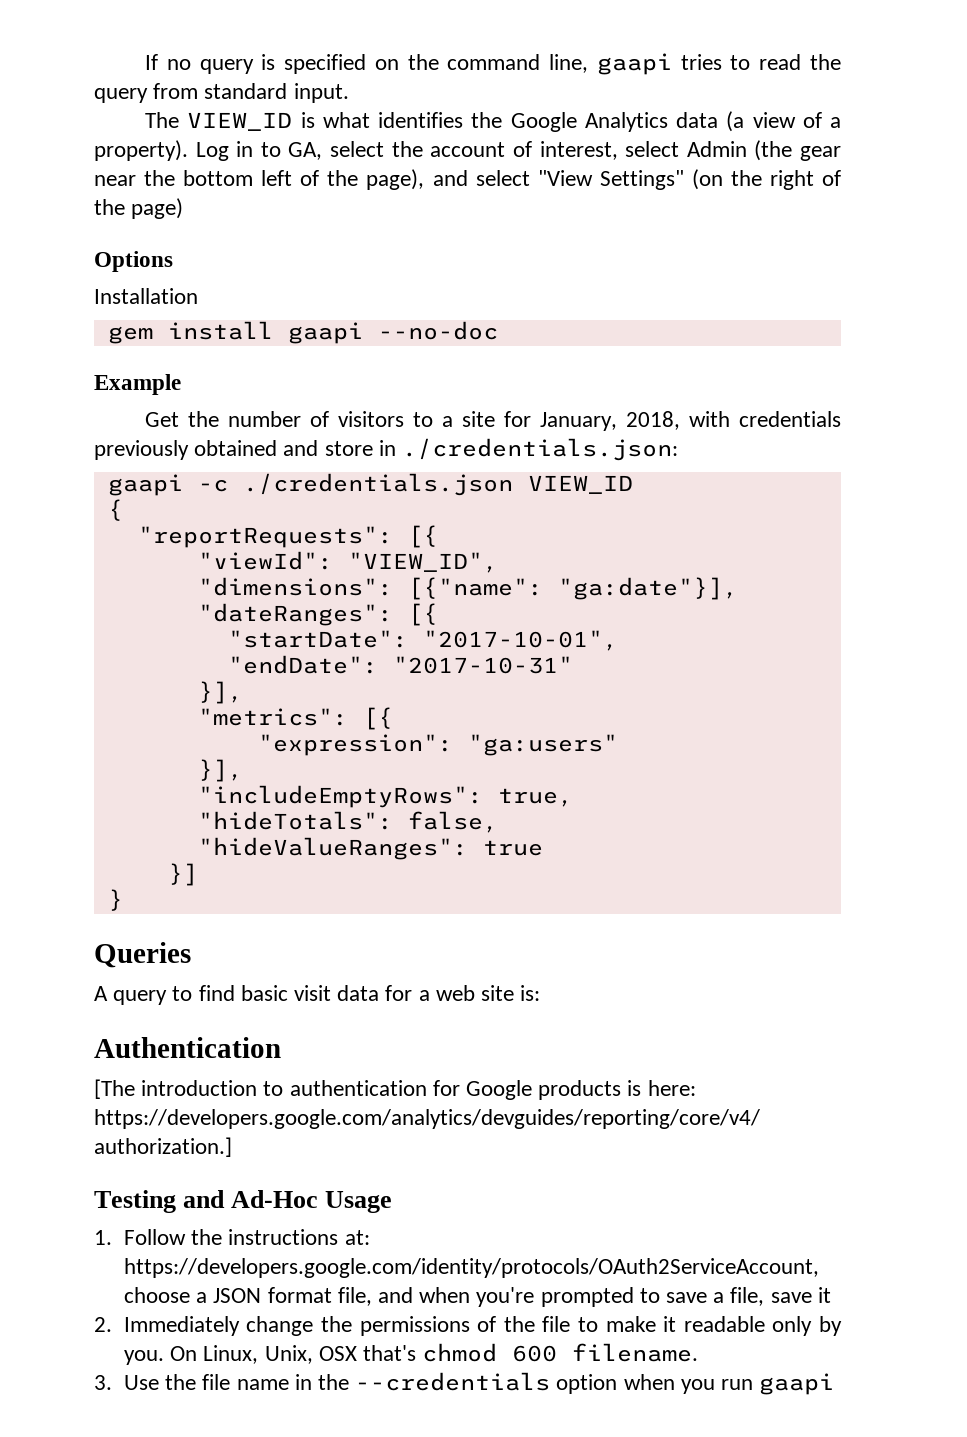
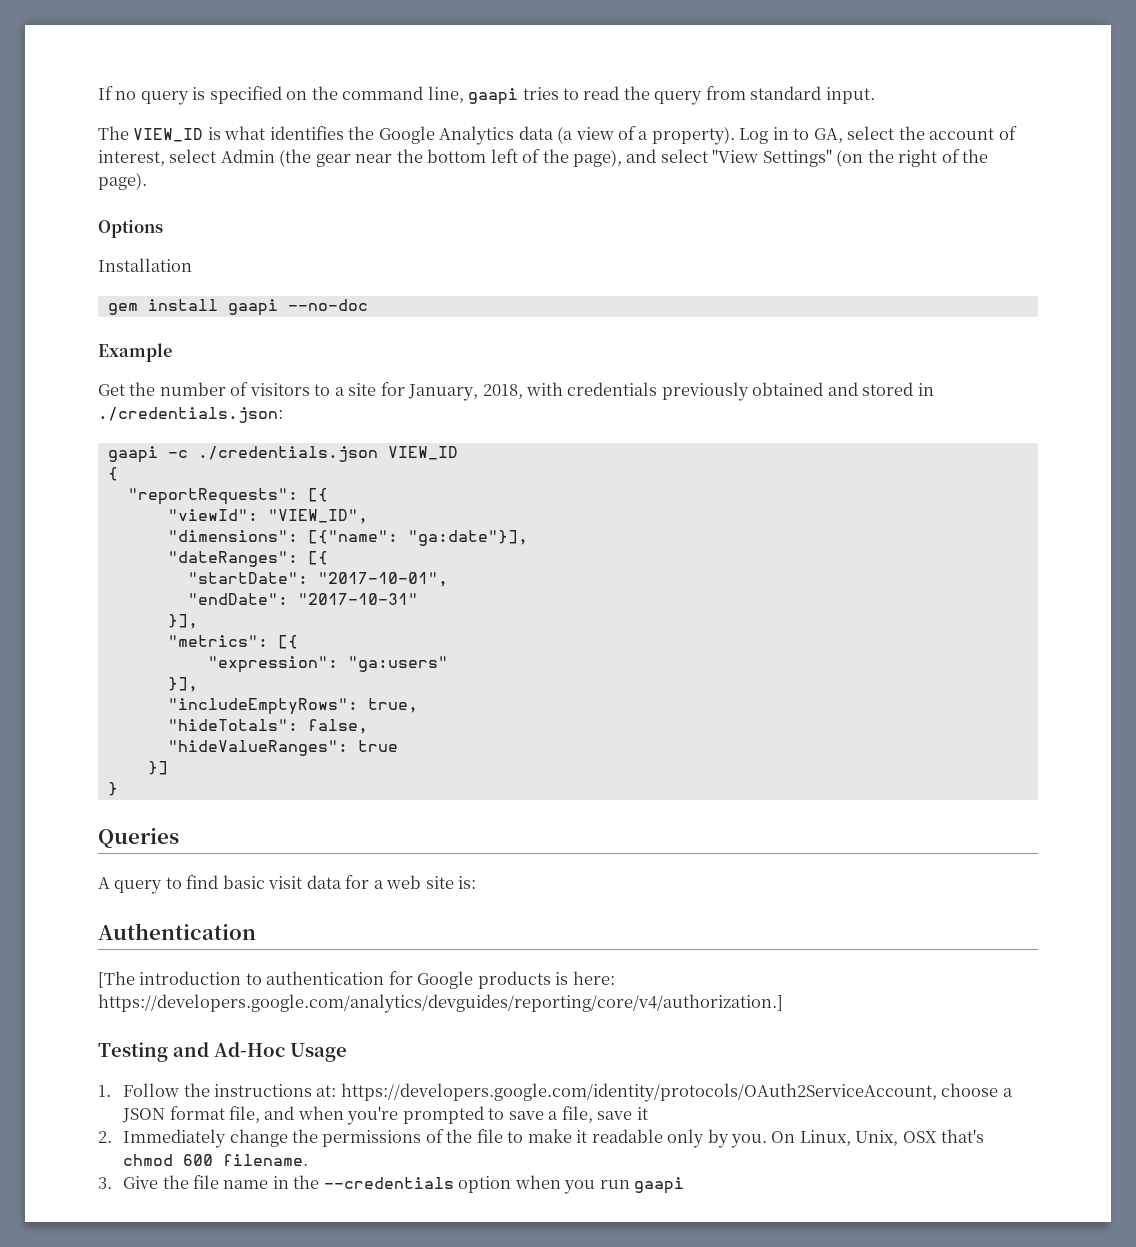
- Log in to GA, select the account of interest, select Admin (the gear near the bottom left of the page), and select "View Settings" (on the right of the page)
+ Log in to GA, select the account of interest, select Admin (the gear near the bottom left of the page), and select "View Settings" (on the right of the page).
- Get the number of visitors to a site for January, 2018, with credentials previously obtained and store in ./credentials.json:
+ Get the number of visitors to a site for January, 2018, with credentials previously obtained and stored in ./credentials.json:
- 3. Use the file name in the --credentials option when you run gaapi
+ 3. Give the file name in the --credentials option when you run gaapi

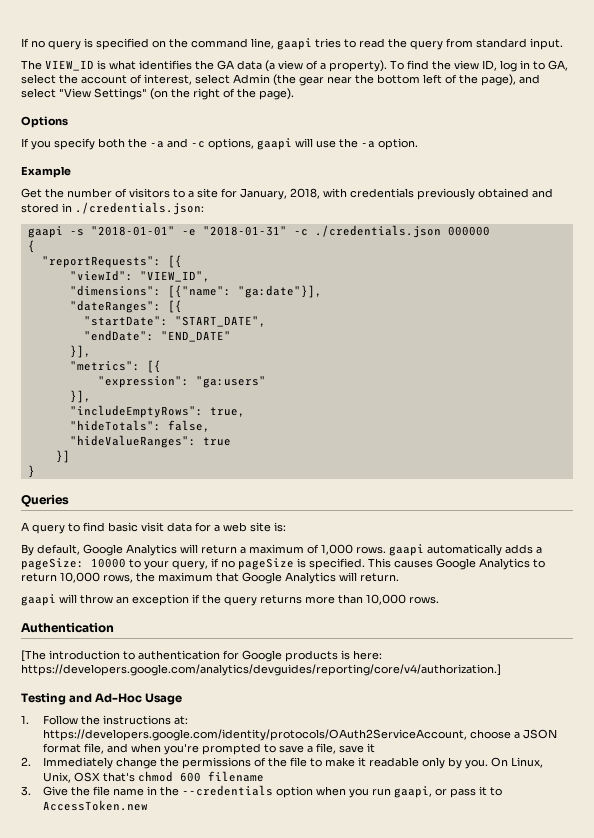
- The VIEW_ID is what identifies the Google Analytics data (a view of a property).
+ The VIEW_ID is what identifies the GA data (a view of a property).
- Log in to GA, select the account of interest, select Admin (the gear near the bottom left of the page), and select "View Settings" (on the right of the page).
+ To find the view ID, log in to GA, select the account of interest, select Admin (the gear near the bottom left of the page), and select "View Settings" (on the right of the page).
- Installation
- gem install gaapi --no-doc
+ If you specify both the -a and -c options, gaapi will use the -a option.
- gaapi -c ./credentials.json VIEW_ID
+ gaapi -s "2018-01-01" -e "2018-01-31" -c ./credentials.json 000000
- "startDate": "2017-10-01",
+ "startDate": "START_DATE",
- "endDate": "2017-10-31"
+ "endDate": "END_DATE"
+ By default, Google Analytics will return a maximum of 1,000 rows. gaapi automatically adds a pageSize: 10000 to your query, if no pageSize is specified. This causes Google Analytics to return 10,000 rows, the maximum that Google Analytics will return.
+ gaapi will throw an exception if the query returns more than 10,000 rows.
- On Linux, Unix, OSX that's chmod 600 filename.
+ On Linux, Unix, OSX that's chmod 600 filename
- 3. Give the file name in the --credentials option when you run gaapi
+ 3. Give the file name in the --credentials option when you run gaapi, or pass it to AccessToken.new

